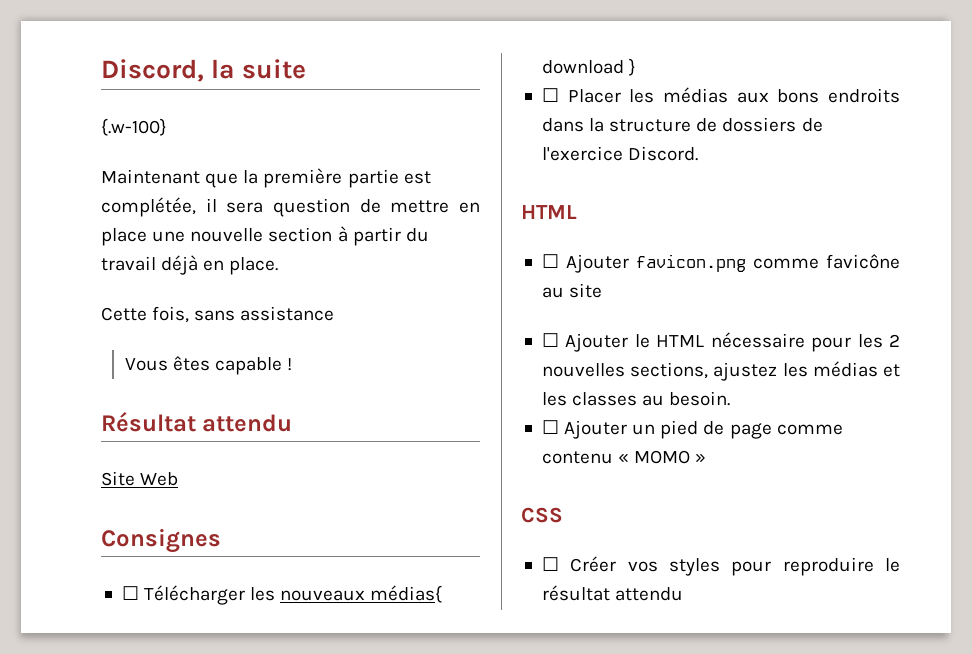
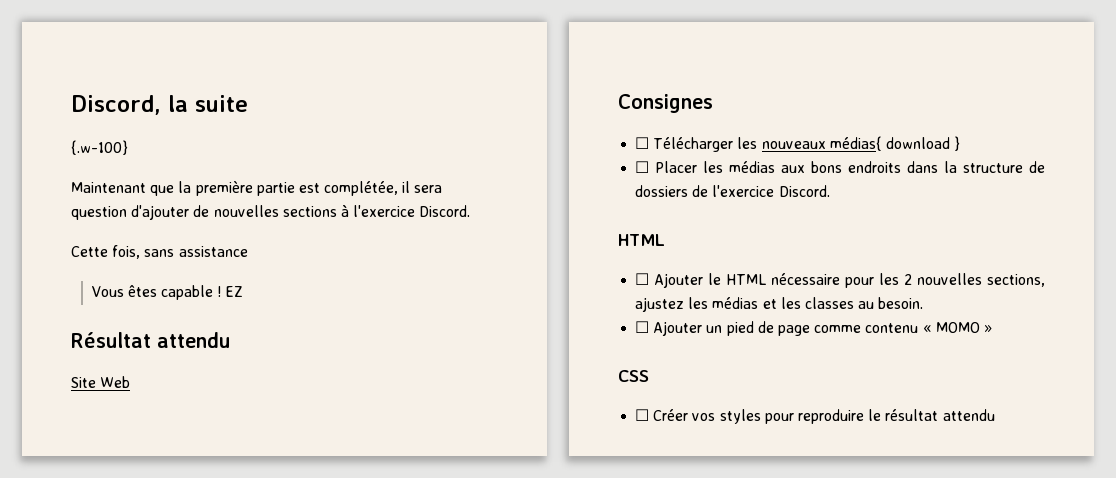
- Maintenant que la première partie est complétée, il sera question de mettre en place une nouvelle section à partir du travail déjà en place.
+ Maintenant que la première partie est complétée, il sera question d'ajouter de nouvelles sections à l'exercice Discord.
+ EZ
- ☐ Ajouter favicon.png comme favicône au site

